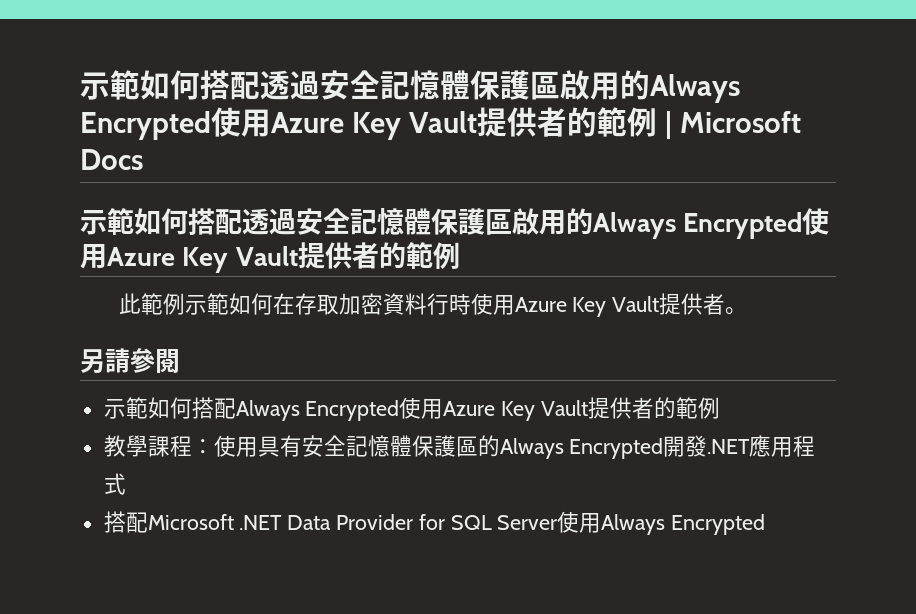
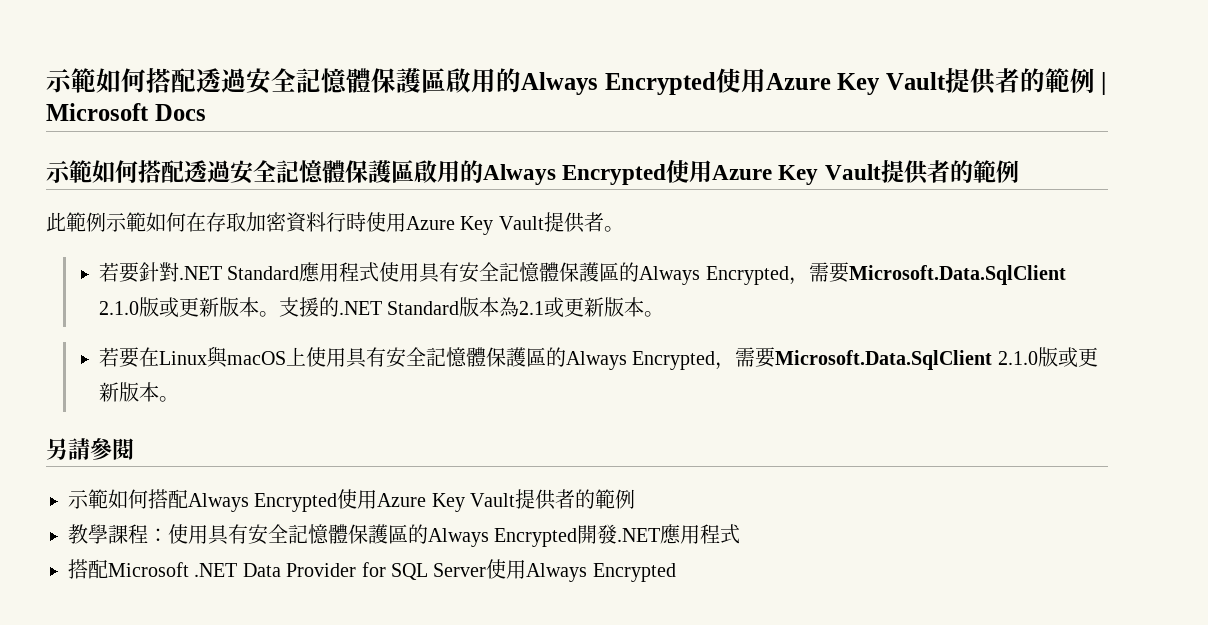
+ 若要針對.NET Standard應用程式使用具有安全記憶體保護區的Always Encrypted，需要Microsoft.Data.SqlClient 2.1.0版或更新版本。支援的.NET Standard版本為2.1或更新版本。
+ 若要在Linux與macOS上使用具有安全記憶體保護區的Always Encrypted，需要Microsoft.Data.SqlClient 2.1.0版或更新版本。

